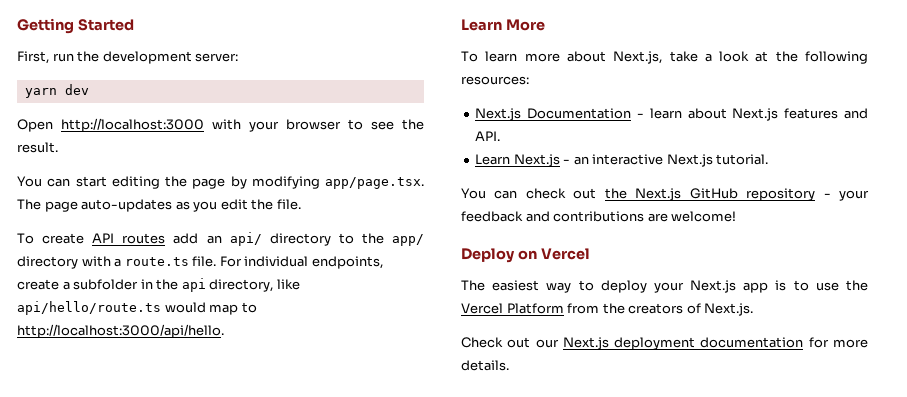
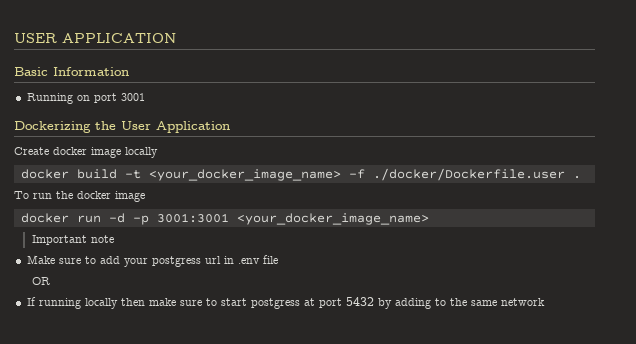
- Getting Started
- First, run the development server:
- yarn dev
- Open http://localhost:3000 with your browser to see the result.
- You can start editing the page by modifying app/page.tsx. The page auto-updates as you edit the file.
- To create API routes add an api/ directory to the app/ directory with a route.ts file. For individual endpoints, create a subfolder in the api directory, like api/hello/route.ts would map to http://localhost:3000/api/hello.
- Learn More
- To learn more about Next.js, take a look at the following resources:
- Next.js Documentation - learn about Next.js features and API.
- Learn Next.js - an interactive Next.js tutorial.
- You can check out the Next.js GitHub repository - your feedback and contributions are welcome!
- Deploy on Vercel
- The easiest way to deploy your Next.js app is to use the Vercel Platform from the creators of Next.js.
- Check out our Next.js deployment documentation for more details.
+ USER APPLICATION
+ Basic Information
+ Running on port 3001
+ Dockerizing the User Application
+ Create docker image locally
+ docker build -t <your_docker_image_name> -f ./docker/Dockerfile.user .
+ To run the docker image
+ docker run -d -p 3001:3001 <your_docker_image_name>
+ Important note
+ Make sure to add your postgress url in .env file
+ OR
+ If running locally then make sure to start postgress at port 5432 by adding to the same network

